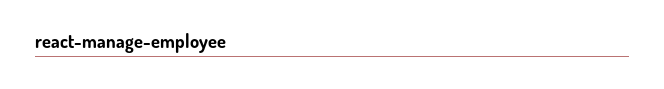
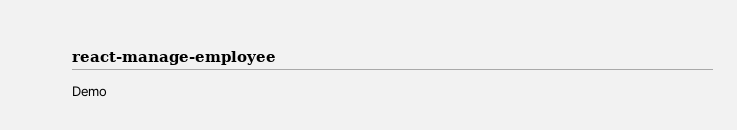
+ Demo

